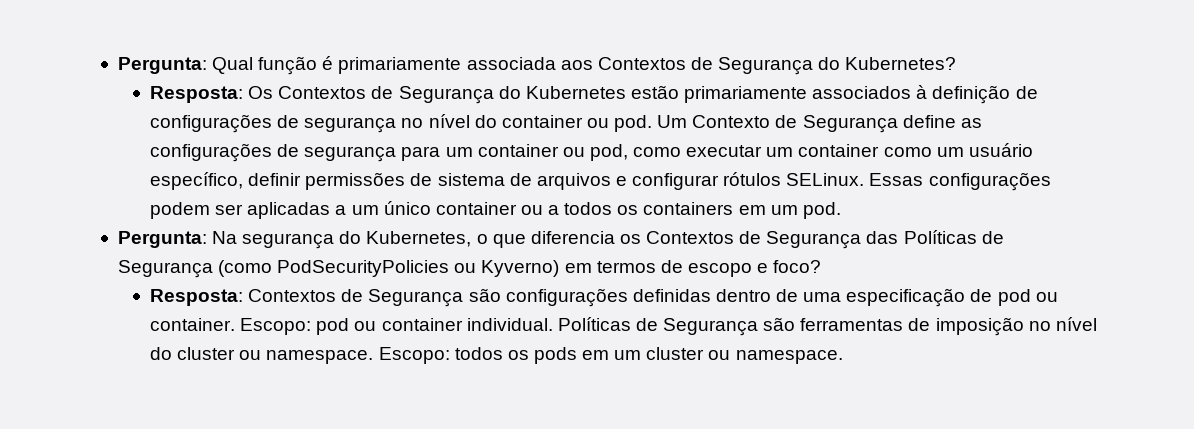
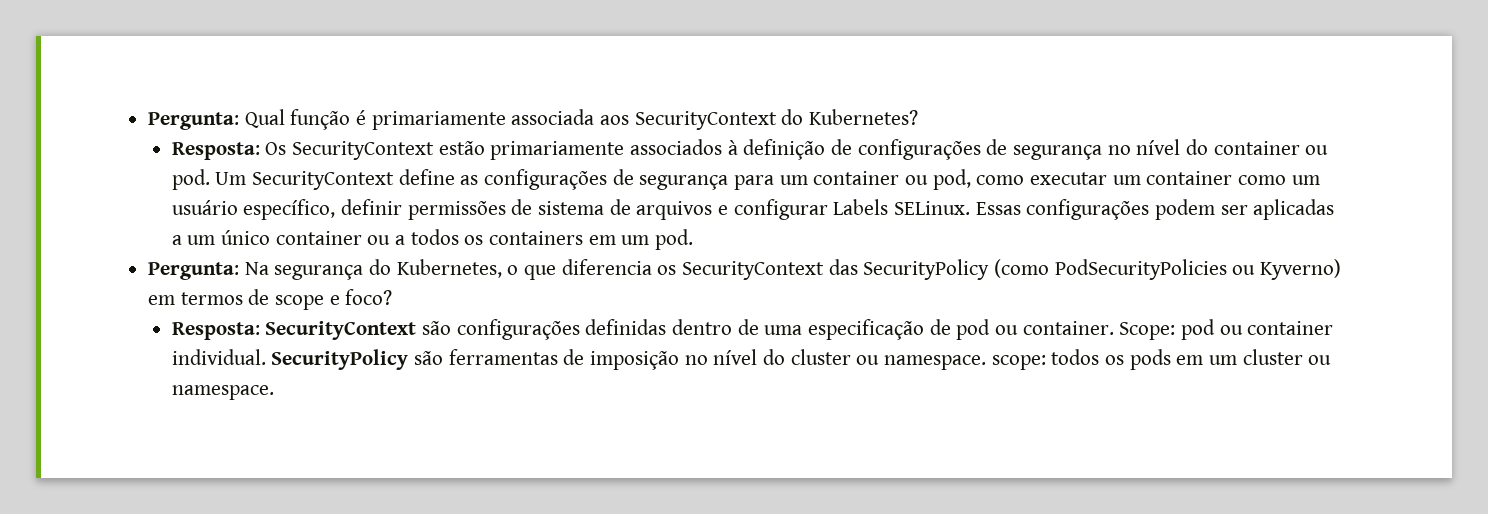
- Pergunta: Qual função é primariamente associada aos Contextos de Segurança do Kubernetes?
+ Pergunta: Qual função é primariamente associada aos SecurityContext do Kubernetes?
- Resposta: Os Contextos de Segurança do Kubernetes estão primariamente associados à definição de configurações de segurança no nível do container ou pod.
+ Resposta: Os SecurityContext estão primariamente associados à definição de configurações de segurança no nível do container ou pod.
- Um Contexto de Segurança define as configurações de segurança para um container ou pod, como executar um container como um usuário específico, definir permissões de sistema de arquivos e configurar rótulos SELinux.
+ Um SecurityContext define as configurações de segurança para um container ou pod, como executar um container como um usuário específico, definir permissões de sistema de arquivos e configurar Labels SELinux.
- Pergunta: Na segurança do Kubernetes, o que diferencia os Contextos de Segurança das Políticas de Segurança (como PodSecurityPolicies ou Kyverno) em termos de escopo e foco?
+ Pergunta: Na segurança do Kubernetes, o que diferencia os SecurityContext das SecurityPolicy (como PodSecurityPolicies ou Kyverno) em termos de scope e foco?
- Resposta: Contextos de Segurança são configurações definidas dentro de uma especificação de pod ou container.
+ Resposta: SecurityContext são configurações definidas dentro de uma especificação de pod ou container.
- Escopo: pod ou container individual.
+ Scope: pod ou container individual.
- Políticas de Segurança são ferramentas de imposição no nível do cluster ou namespace. Escopo: todos os pods em um cluster ou namespace.
+ SecurityPolicy são ferramentas de imposição no nível do cluster ou namespace. scope: todos os pods em um cluster ou namespace.

